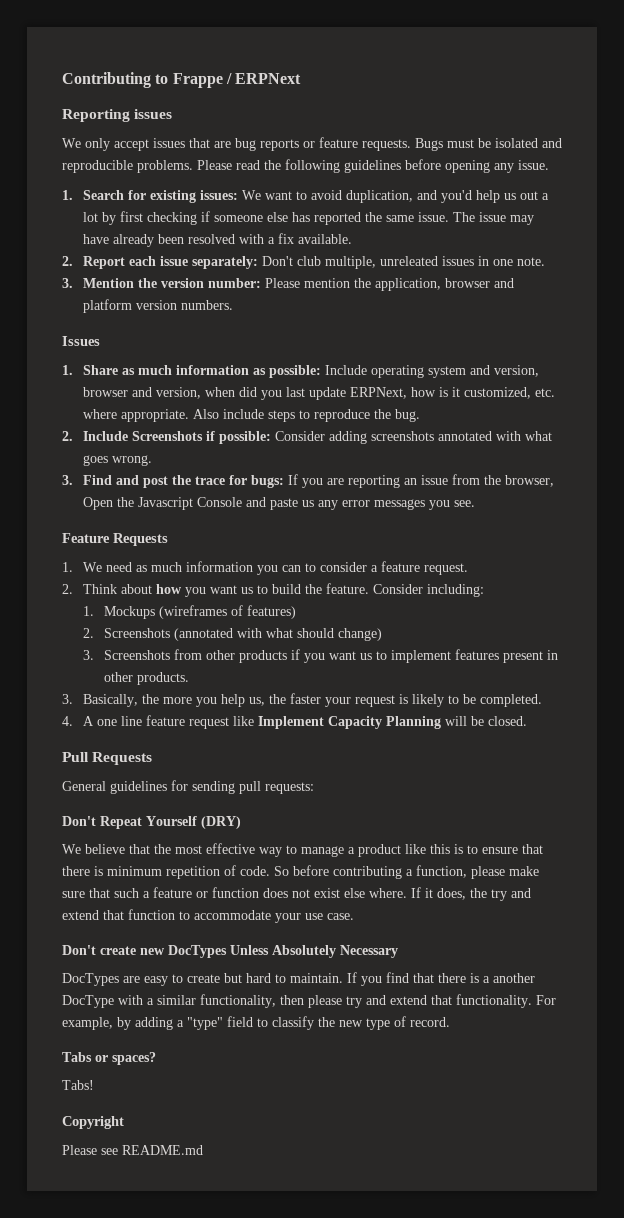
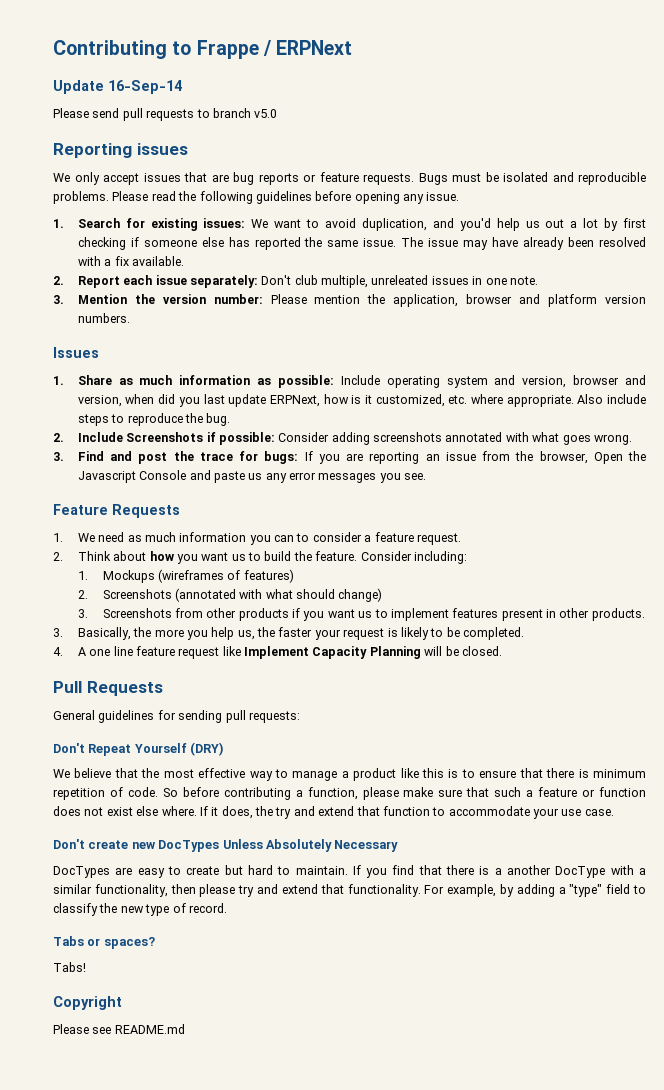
+ Update 16-Sep-14
+ Please send pull requests to branch v5.0

